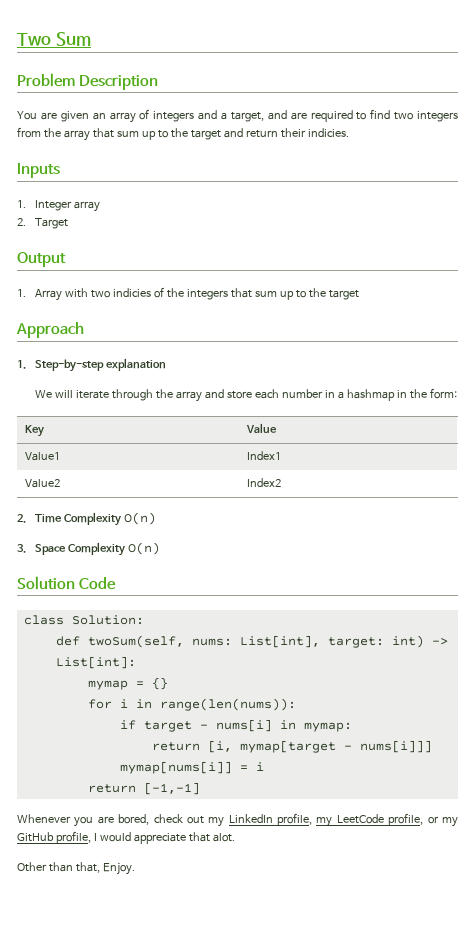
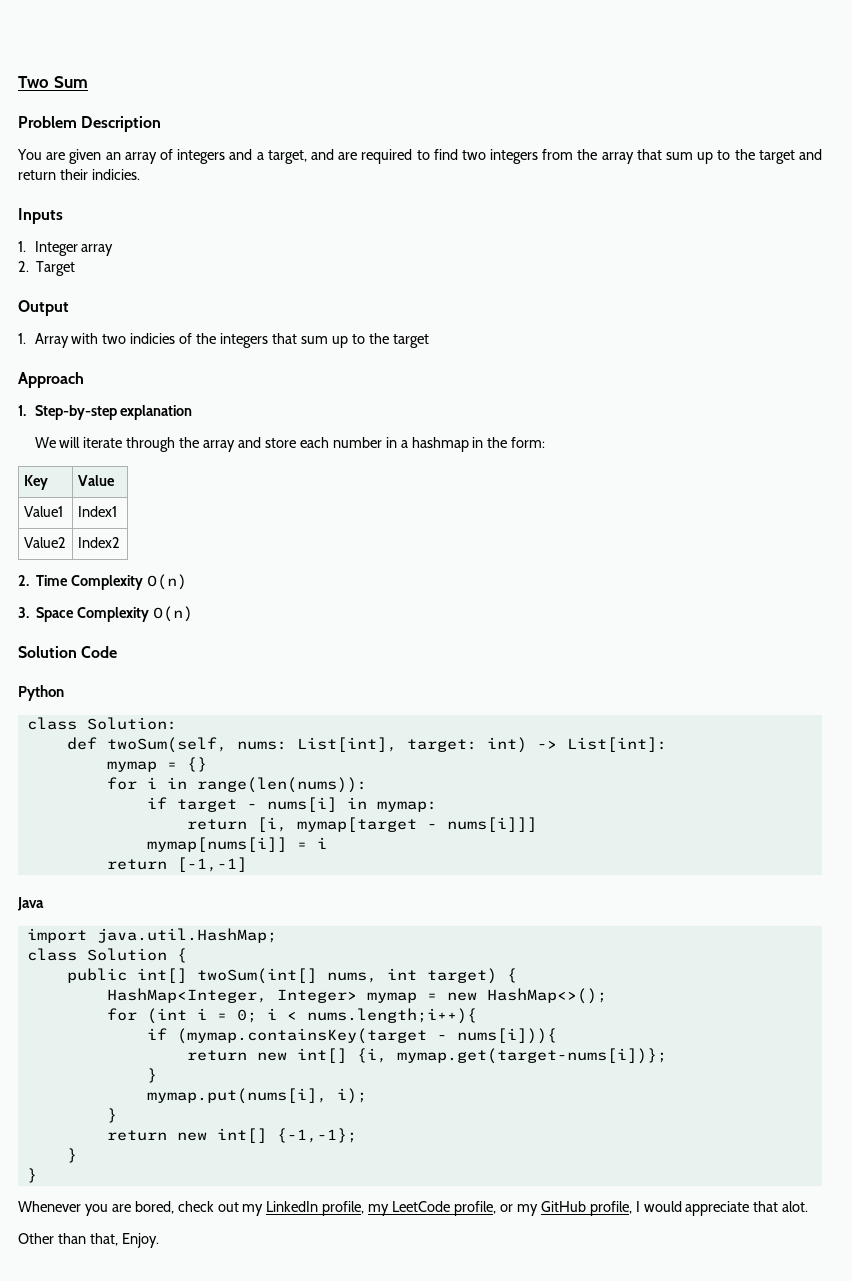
+ Python
+ Java
+ import java.util.HashMap;
+ class Solution {
+ public int[] twoSum(int[] nums, int target) {
+ HashMap<Integer, Integer> mymap = new HashMap<>();
+ for (int i = 0; i < nums.length;i++){
+ if (mymap.containsKey(target - nums[i])){
+ return new int[] {i, mymap.get(target-nums[i])};
+ }
+ mymap.put(nums[i], i);
+ }
+ return new int[] {-1,-1};
+ }
+ }

